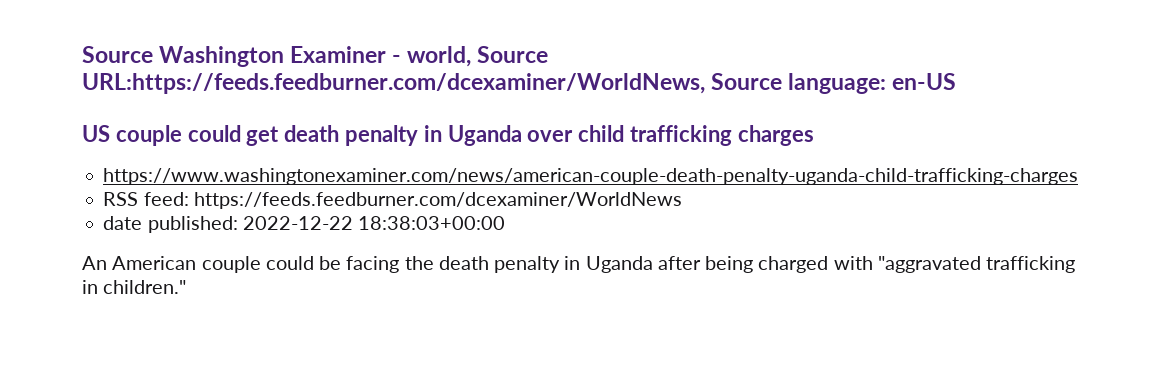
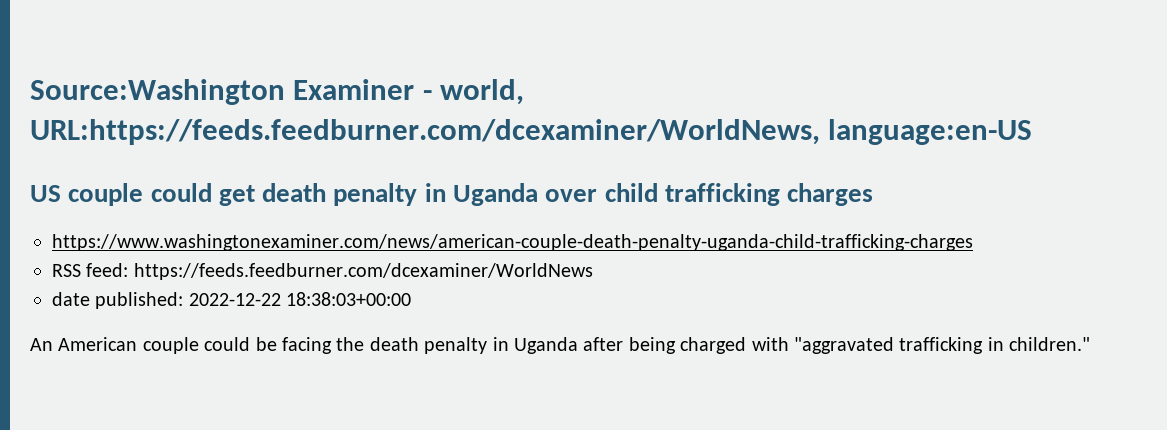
- Source Washington Examiner - world, Source URL:https://feeds.feedburner.com/dcexaminer/WorldNews, Source language: en-US
+ Source:Washington Examiner - world, URL:https://feeds.feedburner.com/dcexaminer/WorldNews, language:en-US

